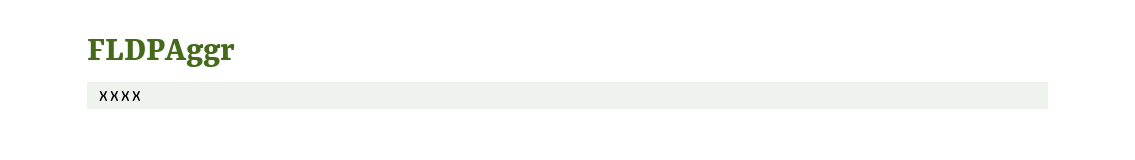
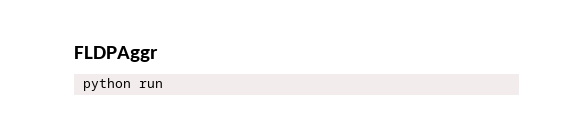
- xxxx
+ python run

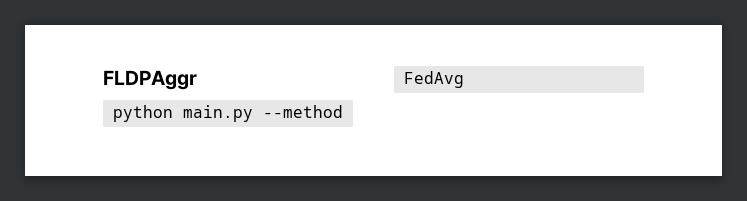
- python run
+ python main.py --method FedAvg

